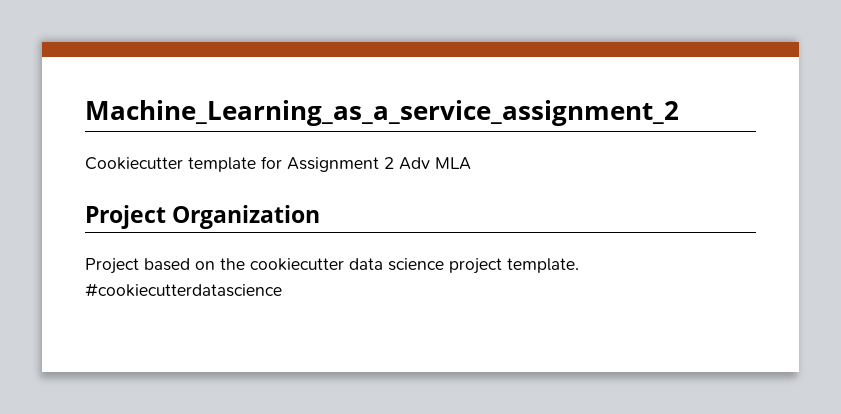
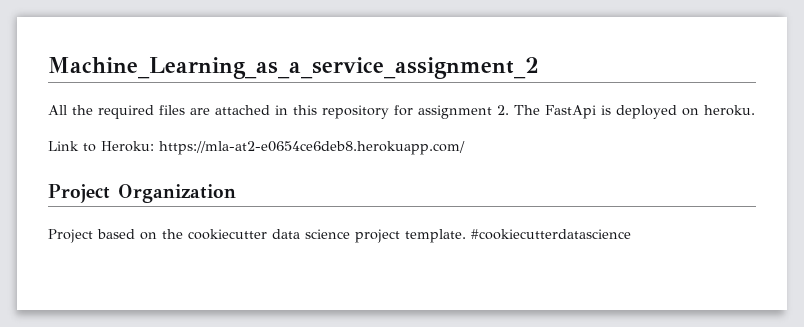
- Cookiecutter template for Assignment 2 Adv MLA
+ All the required files are attached in this repository for assignment 2. The FastApi is deployed on heroku.
+ Link to Heroku: https://mla-at2-e0654ce6deb8.herokuapp.com/

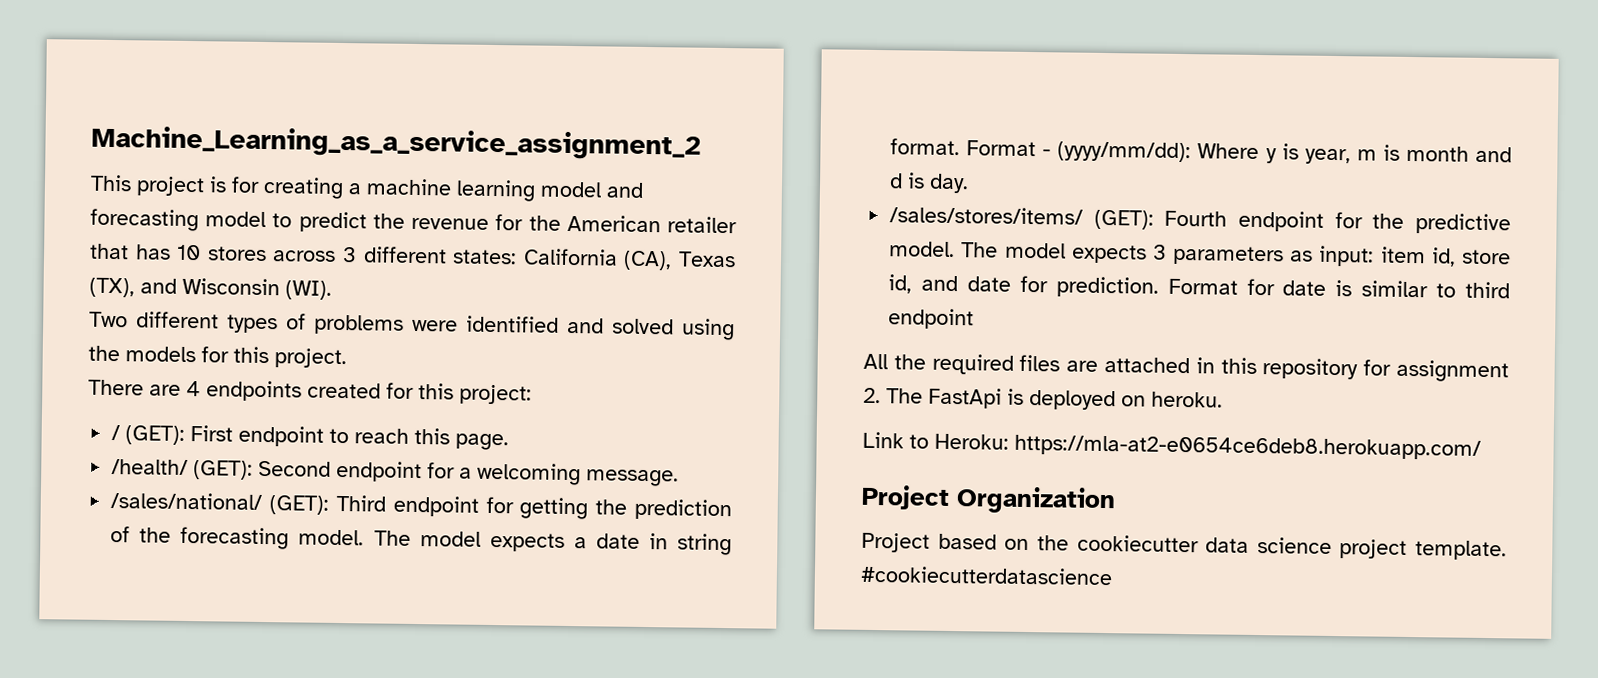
+ This project is for creating a machine learning model and forecasting model to predict the revenue for the American retailer that has 10 stores across 3 different states: California (CA), Texas (TX), and Wisconsin (WI).
+ Two different types of problems were identified and solved using the models for this project.
+ There are 4 endpoints created for this project:
+ / (GET): First endpoint to reach this page.
+ /health/ (GET): Second endpoint for a welcoming message.
+ /sales/national/ (GET): Third endpoint for getting the prediction of the forecasting model. The model expects a date in string format. Format - (yyyy/mm/dd): Where y is year, m is month and d is day.
+ /sales/stores/items/ (GET): Fourth endpoint for the predictive model. The model expects 3 parameters as input: item id, store id, and date for prediction. Format for date is similar to third endpoint

